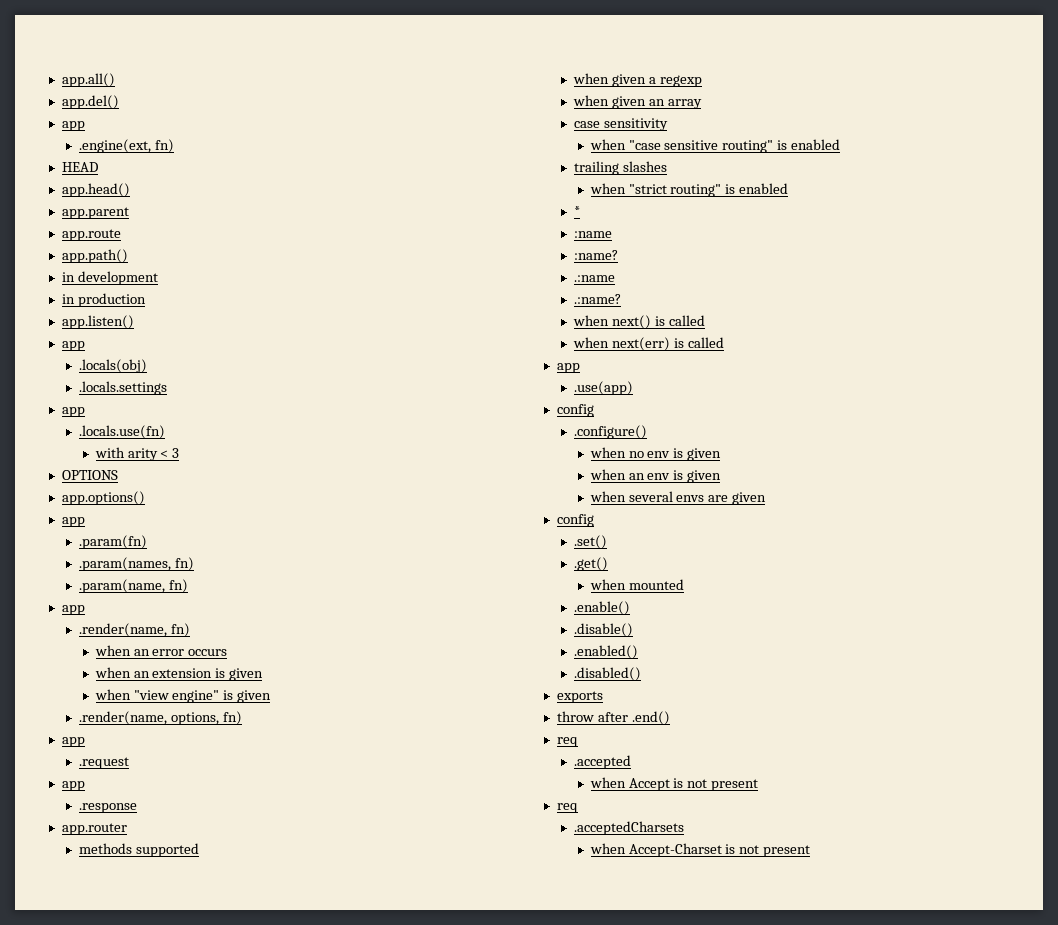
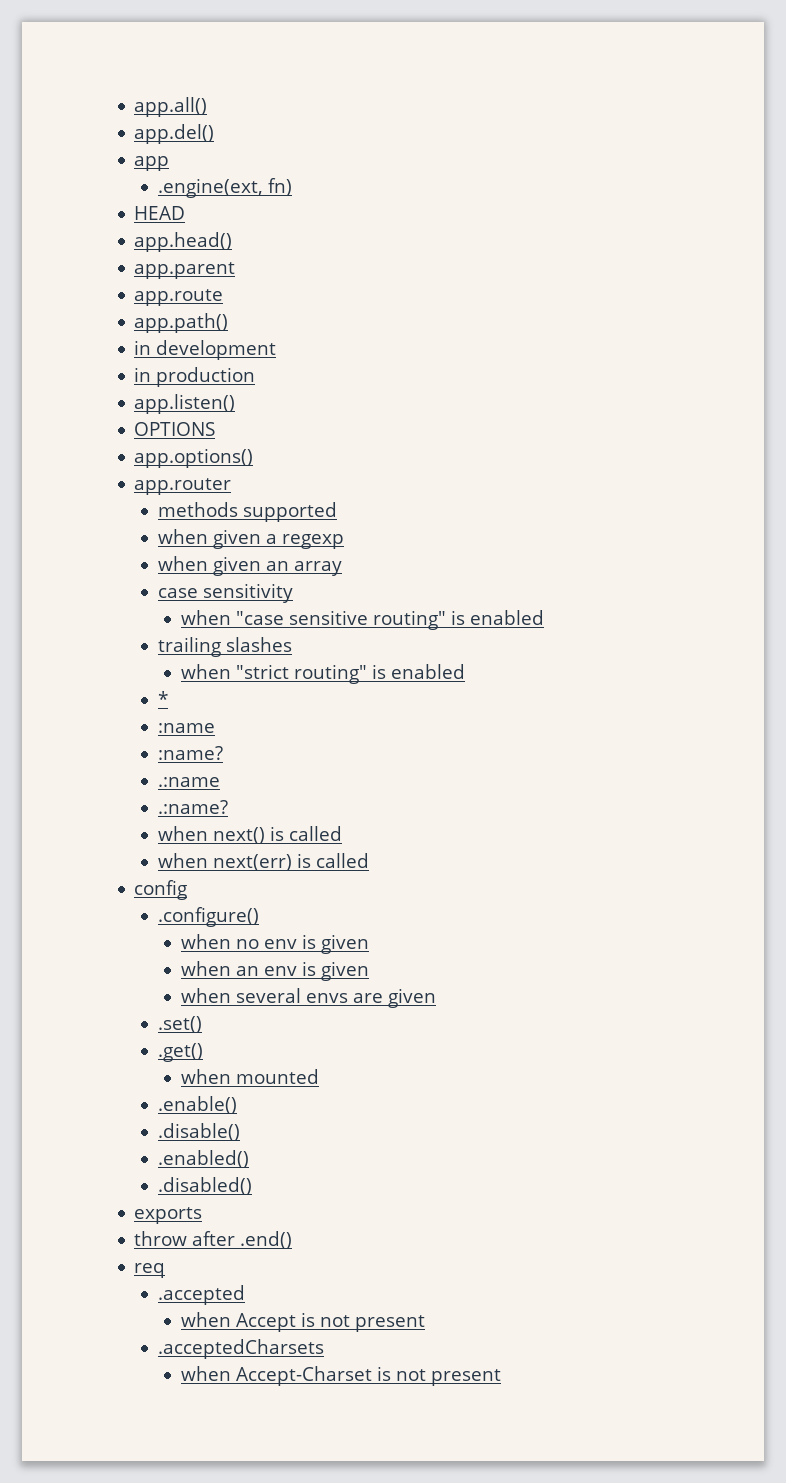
  app.listen()
- app
- .locals(obj)
- .locals.settings
- app
- .locals.use(fn)
- with arity < 3
  OPTIONS
  app.options()
- app
- .param(fn)
- .param(names, fn)
- .param(name, fn)
- app
- .render(name, fn)
- when an error occurs
- when an extension is given
- when "view engine" is given
- .render(name, options, fn)
- app
- .request
- app
- .response
  when next(err) is called
- app
- .use(app)
  when several envs are given
- config
  when Accept is not present
- req

